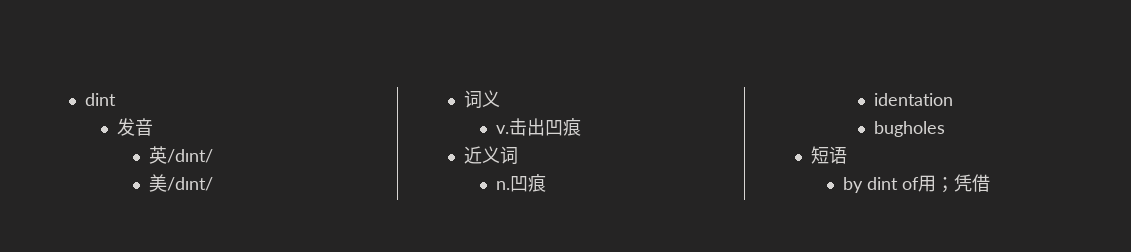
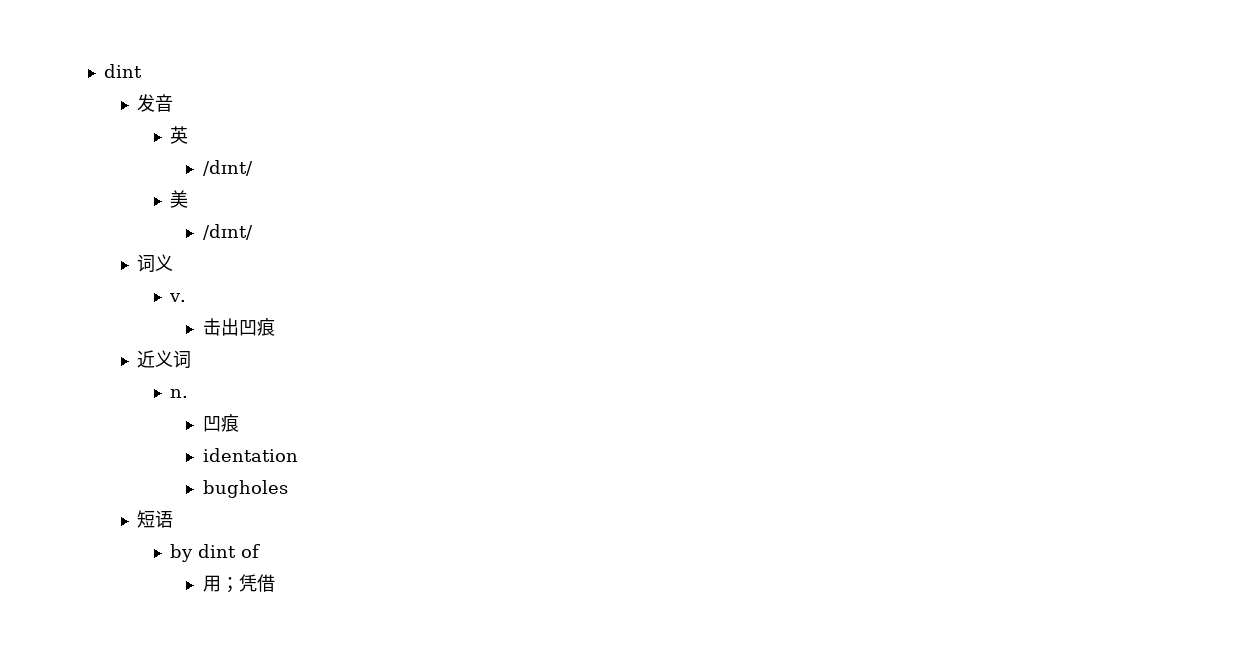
- 英/dɪnt/
+ 英
+ /dɪnt/
- 美/dɪnt/
+ 美
+ /dɪnt/
- v.击出凹痕
+ v.
+ 击出凹痕
- n.凹痕
+ n.
+ 凹痕
- by dint of用；凭借
+ by dint of
+ 用；凭借

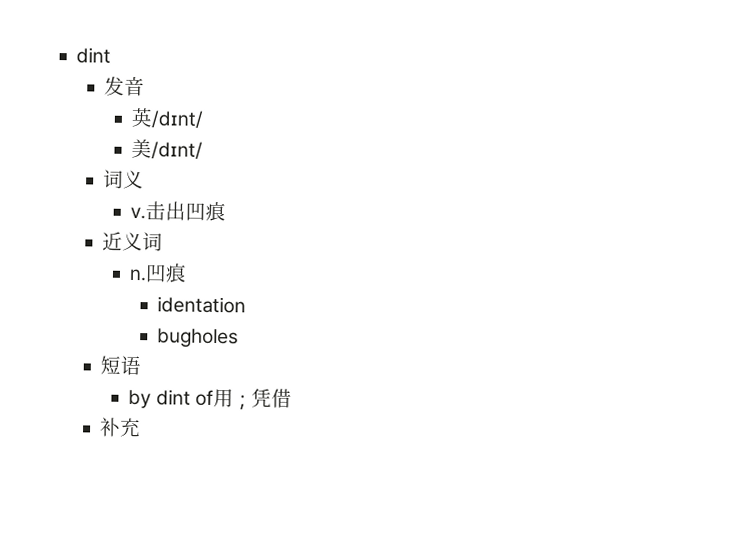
- 英
- /dɪnt/
+ 英/dɪnt/
- 美
- /dɪnt/
+ 美/dɪnt/
- v.
- 击出凹痕
+ v.击出凹痕
- n.
- 凹痕
+ n.凹痕
- by dint of
- 用；凭借
+ by dint of用；凭借
+ 补充

